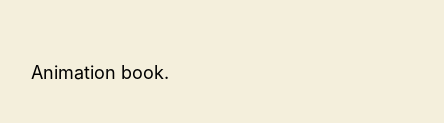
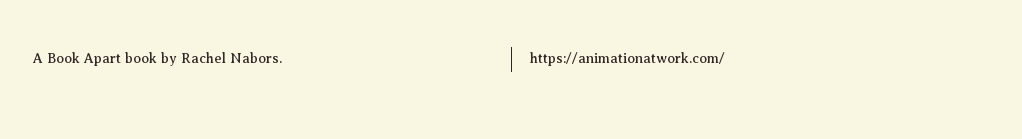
- Animation book.
+ A Book Apart book by Rachel Nabors.
+ https://animationatwork.com/

